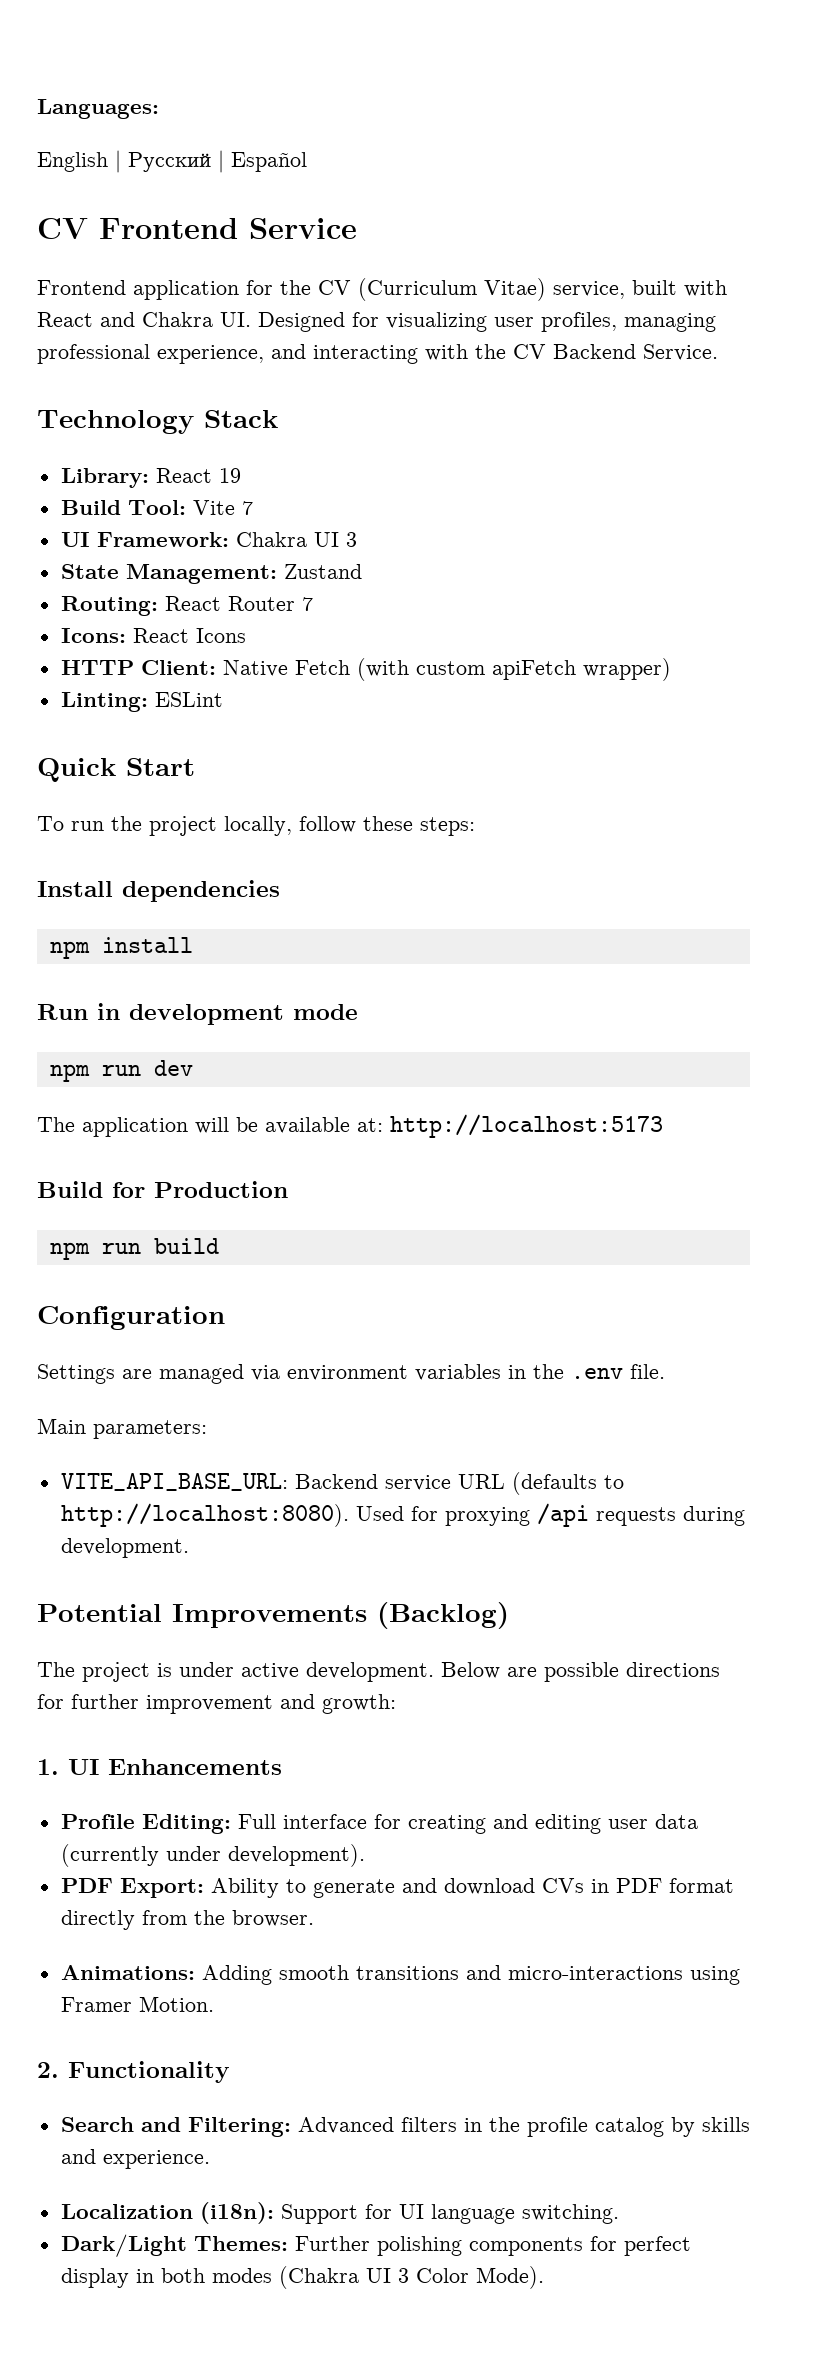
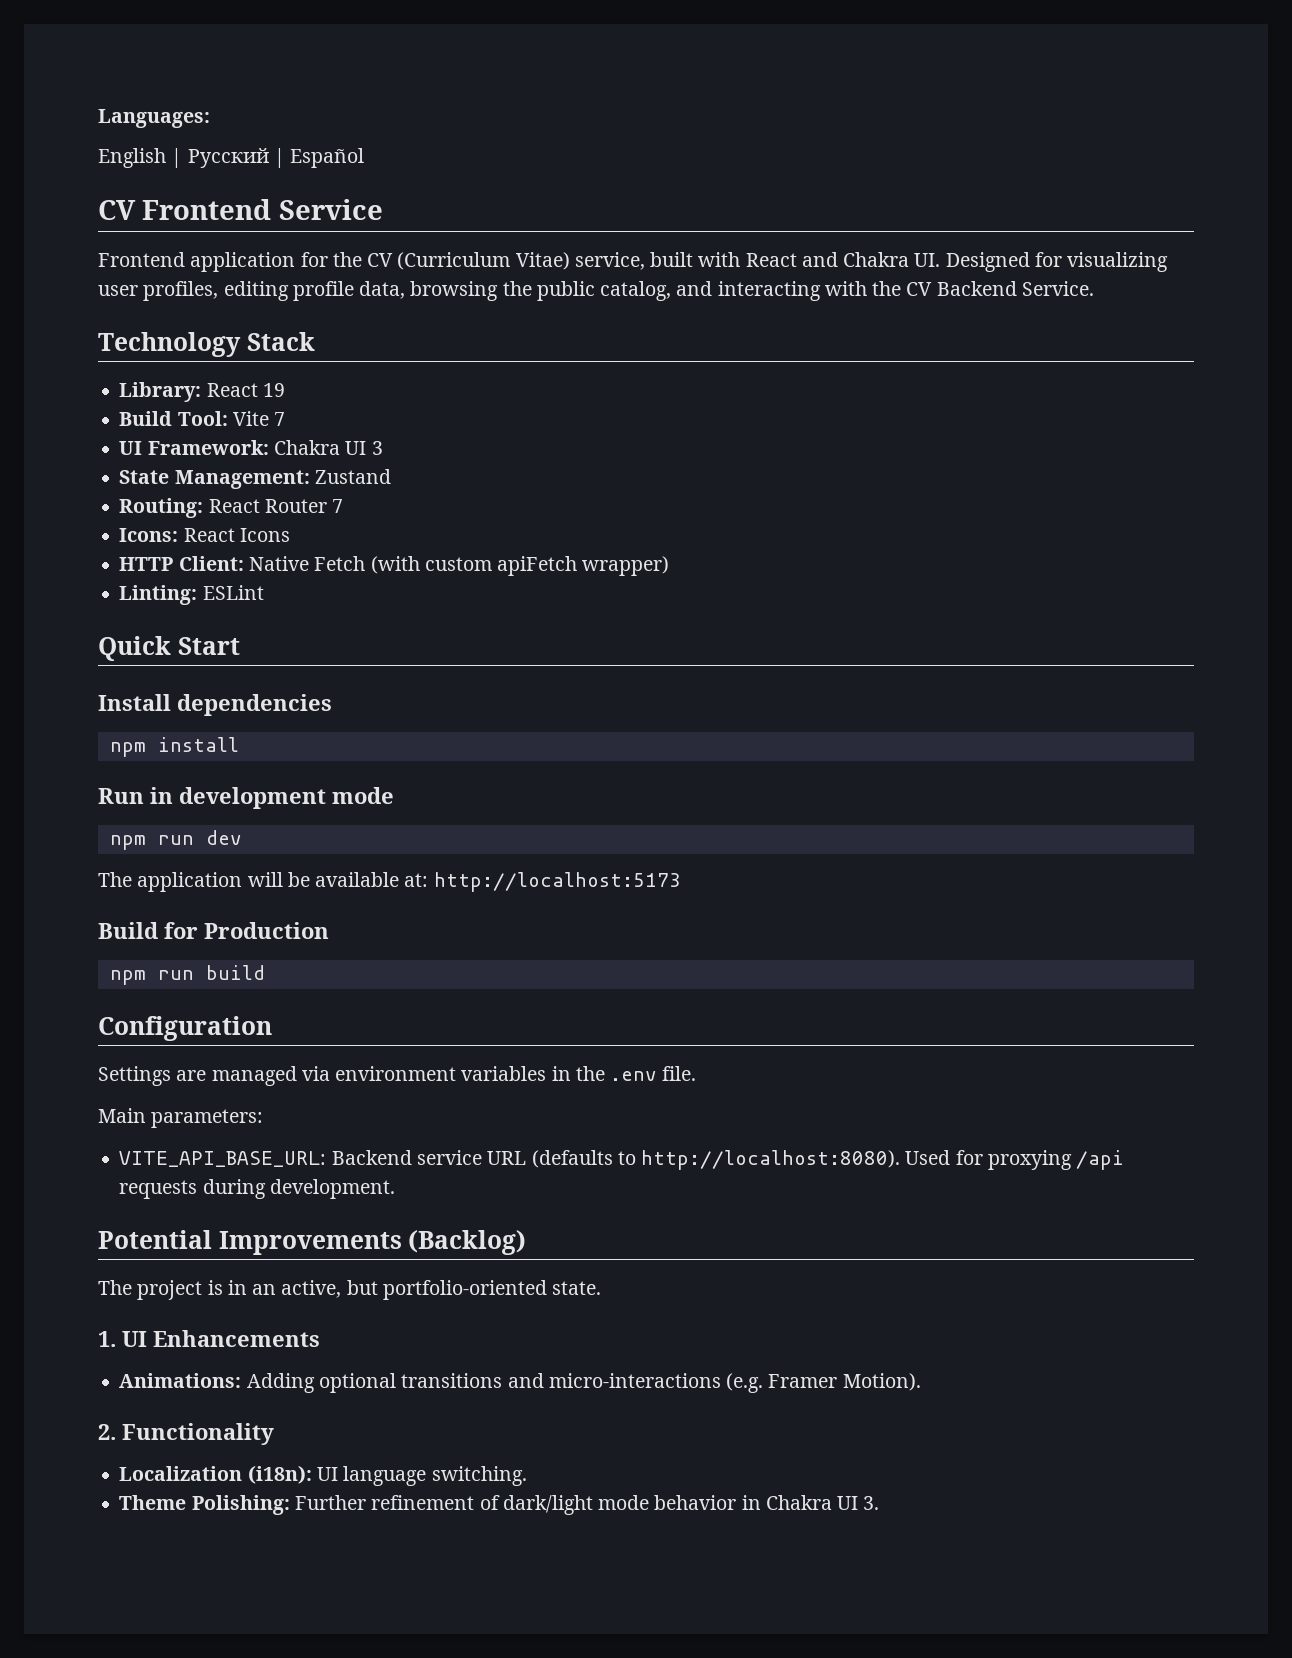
- Frontend application for the CV (Curriculum Vitae) service, built with React and Chakra UI. Designed for visualizing user profiles, managing professional experience, and interacting with the CV Backend Service.
+ Frontend application for the CV (Curriculum Vitae) service, built with React and Chakra UI. Designed for visualizing user profiles, editing profile data, browsing the public catalog, and interacting with the CV Backend Service.
- To run the project locally, follow these steps:
- The project is under active development. Below are possible directions for further improvement and growth:
+ The project is in an active, but portfolio-oriented state.
  1. UI Enhancements
- Profile Editing: Full interface for creating and editing user data (currently under development).
- PDF Export: Ability to generate and download CVs in PDF format directly from the browser.
- Animations: Adding smooth transitions and micro-interactions using Framer Motion.
+ Animations: Adding optional transitions and micro-interactions (e.g. Framer Motion).
- Search and Filtering: Advanced filters in the profile catalog by skills and experience.
- Localization (i18n): Support for UI language switching.
+ Localization (i18n): UI language switching.
- Dark/Light Themes: Further polishing components for perfect display in both modes (Chakra UI 3 Color Mode).
+ Theme Polishing: Further refinement of dark/light mode behavior in Chakra UI 3.

